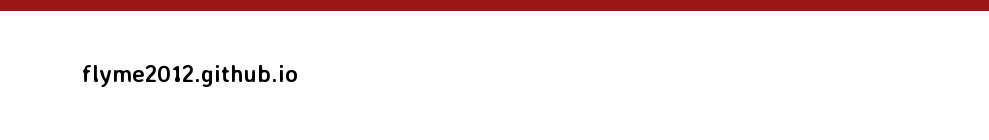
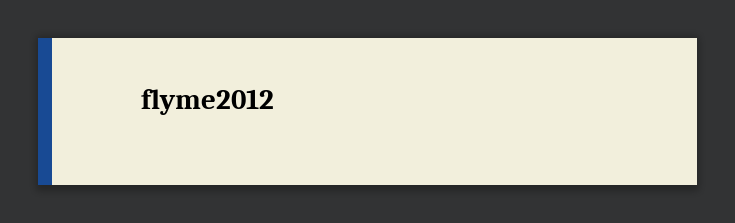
- flyme2012.github.io
+ flyme2012

